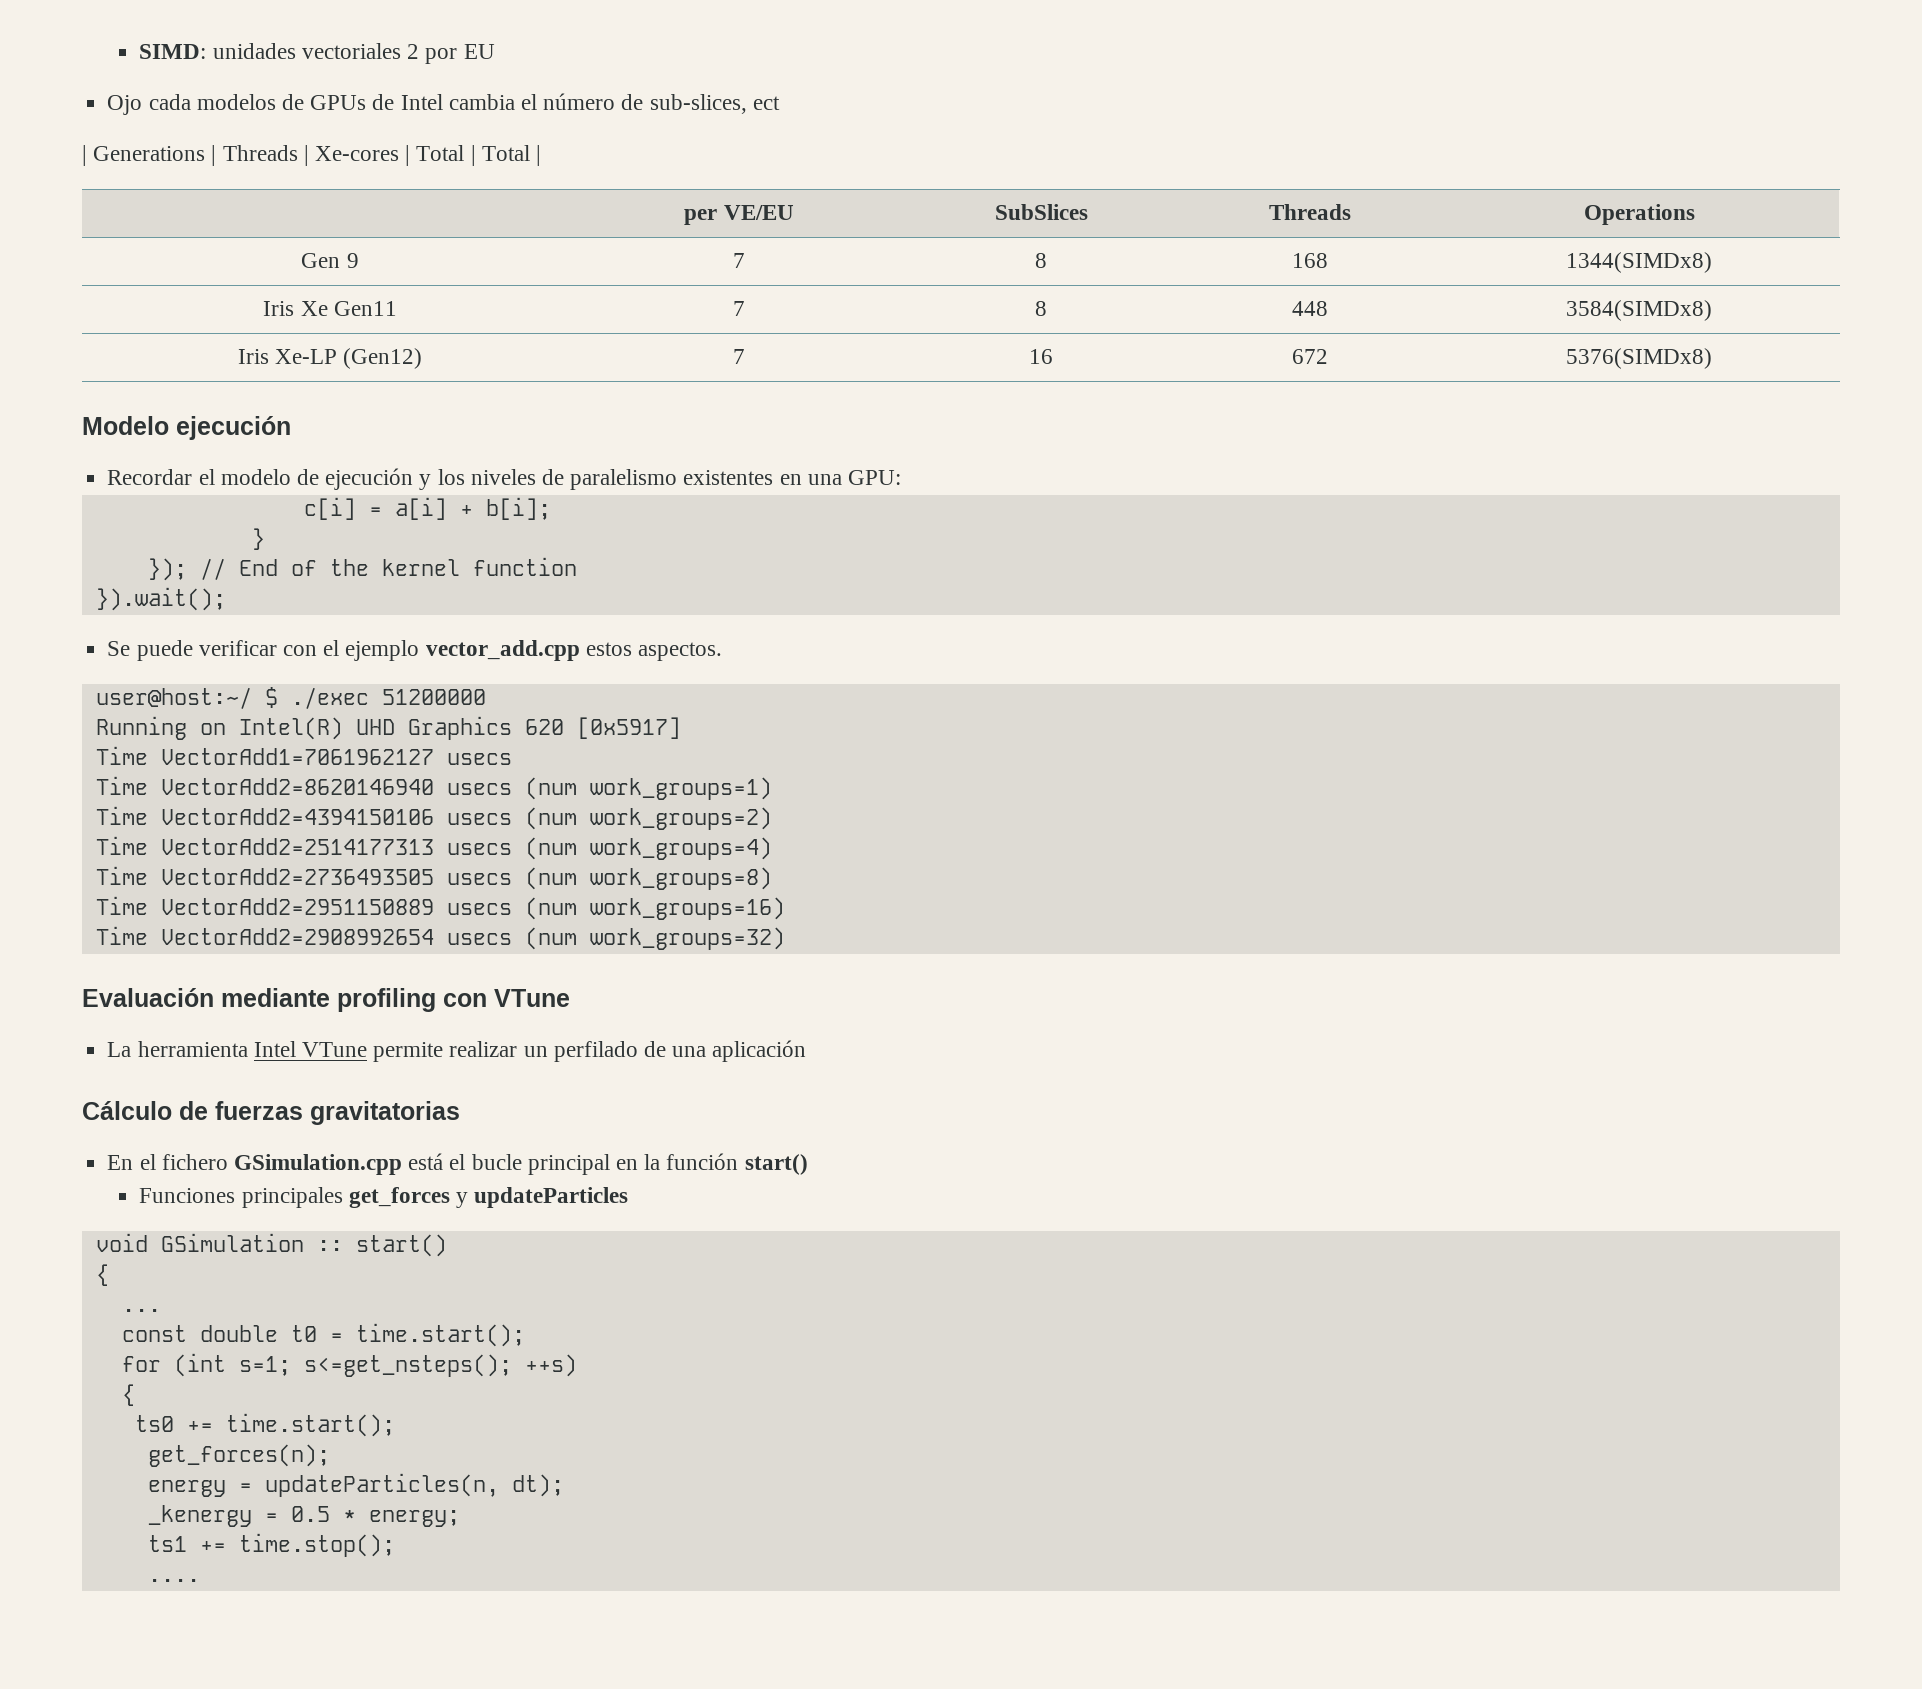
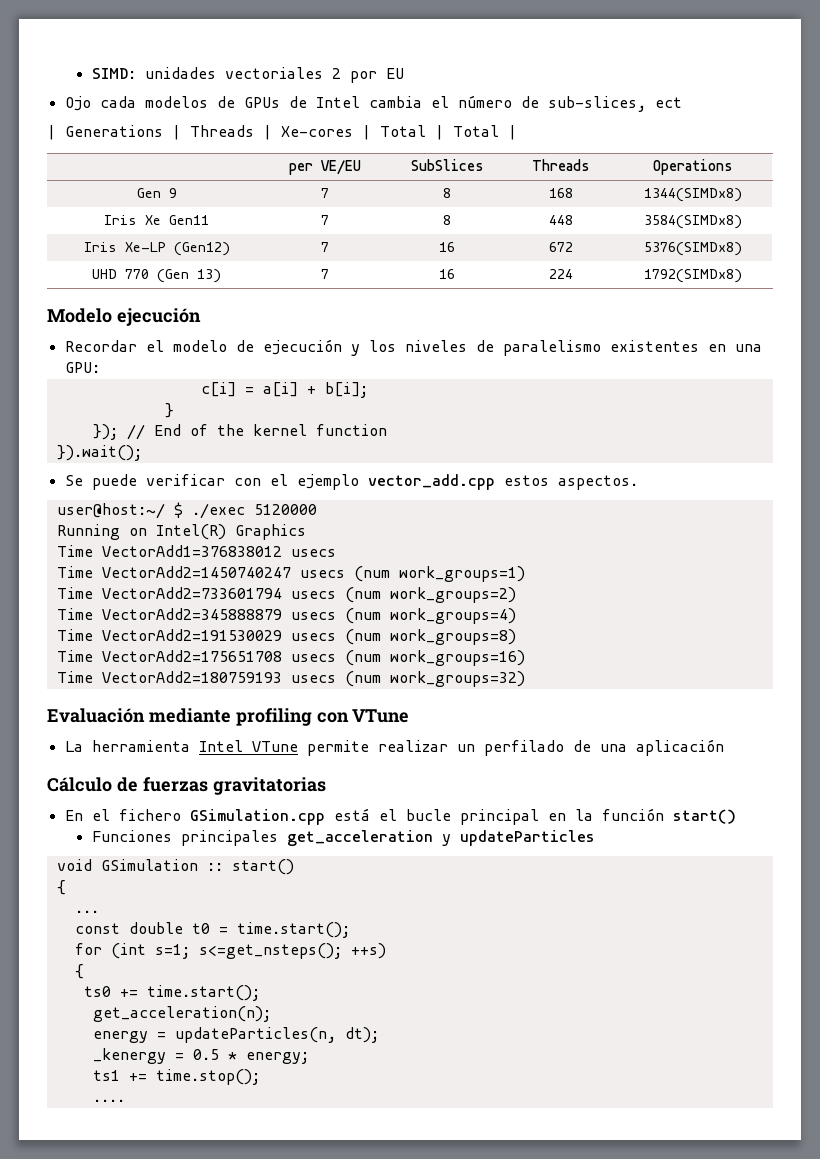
+ UHD 770 (Gen 13) | 7 | 16 | 224 | 1792(SIMDx8)
- user@host:~/ $ ./exec 51200000
+ user@host:~/ $ ./exec 5120000
- Running on Intel(R) UHD Graphics 620 [0x5917]
- Time VectorAdd1=7061962127 usecs
+ Running on Intel(R) Graphics
+ Time VectorAdd1=376838012 usecs
- Time VectorAdd2=8620146940 usecs (num work_groups=1)
+ Time VectorAdd2=1450740247 usecs (num work_groups=1)
- Time VectorAdd2=4394150106 usecs (num work_groups=2)
+ Time VectorAdd2=733601794 usecs (num work_groups=2)
- Time VectorAdd2=2514177313 usecs (num work_groups=4)
+ Time VectorAdd2=345888879 usecs (num work_groups=4)
- Time VectorAdd2=2736493505 usecs (num work_groups=8)
+ Time VectorAdd2=191530029 usecs (num work_groups=8)
- Time VectorAdd2=2951150889 usecs (num work_groups=16)
+ Time VectorAdd2=175651708 usecs (num work_groups=16)
- Time VectorAdd2=2908992654 usecs (num work_groups=32)
+ Time VectorAdd2=180759193 usecs (num work_groups=32)
- Funciones principales get_forces y updateParticles
+ Funciones principales get_acceleration y updateParticles
- get_forces(n);
+ get_acceleration(n);

